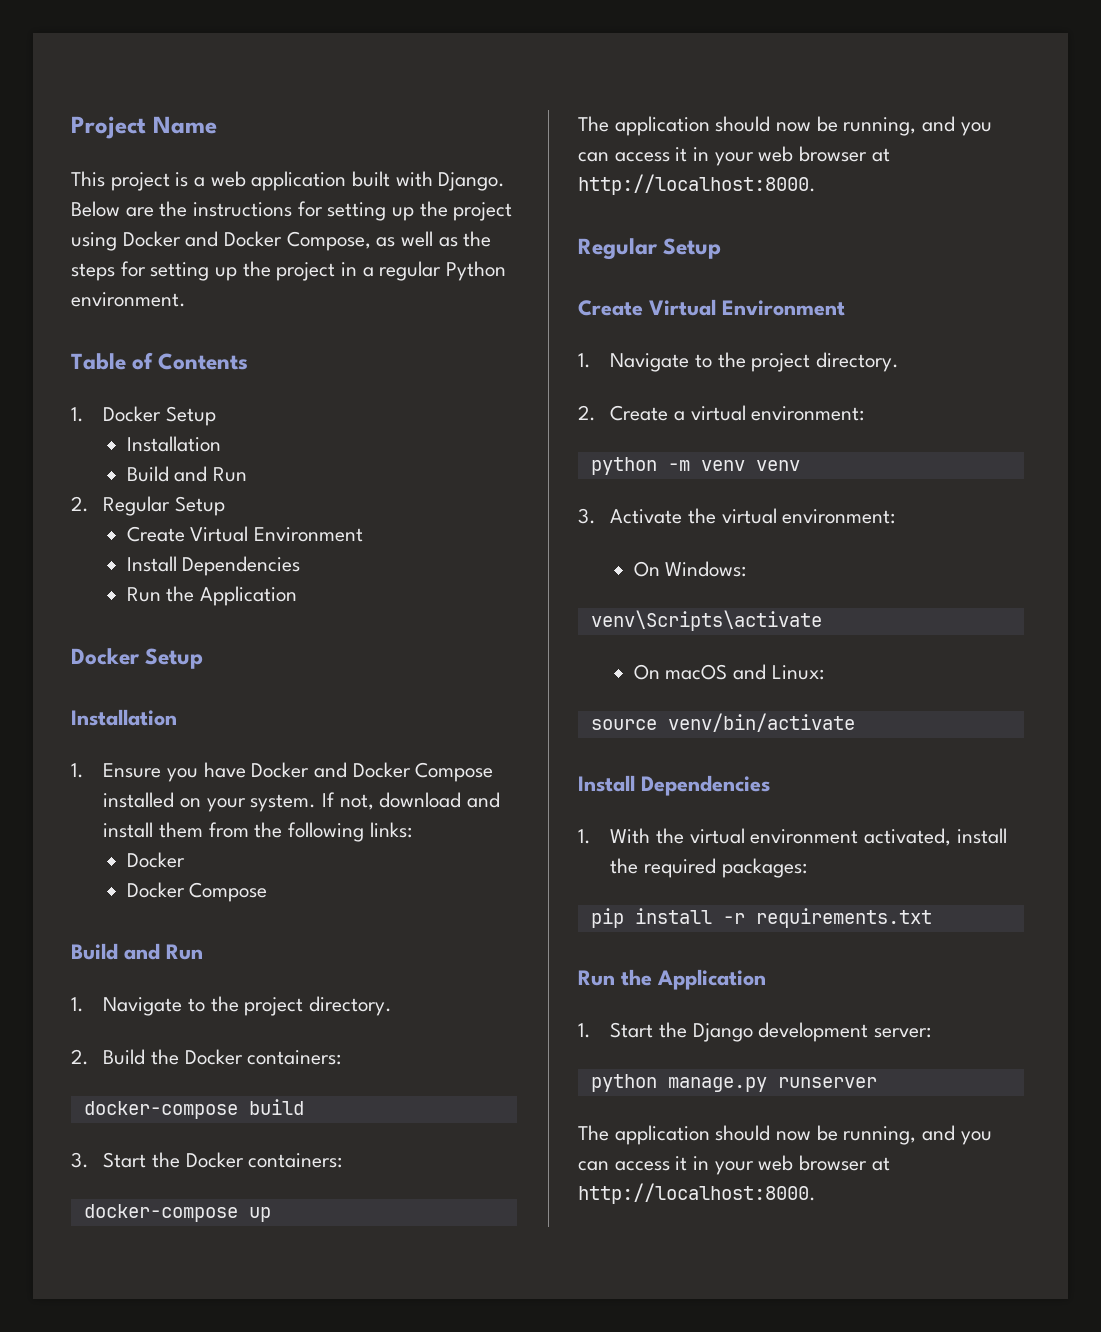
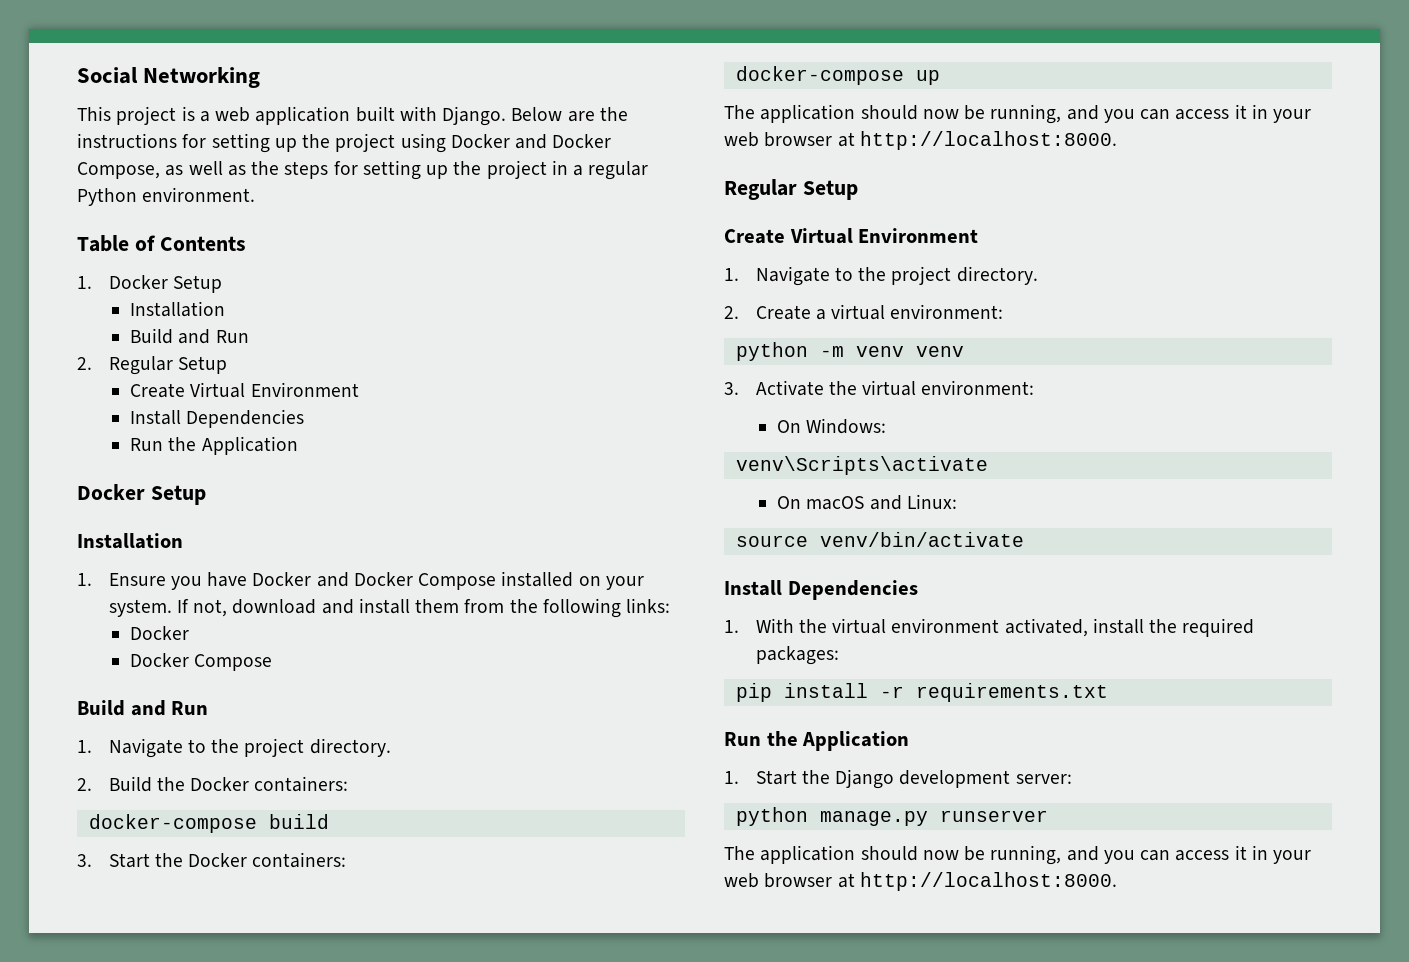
- Project Name
+ Social Networking

